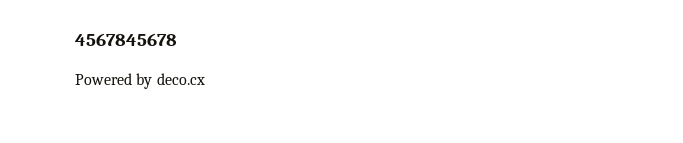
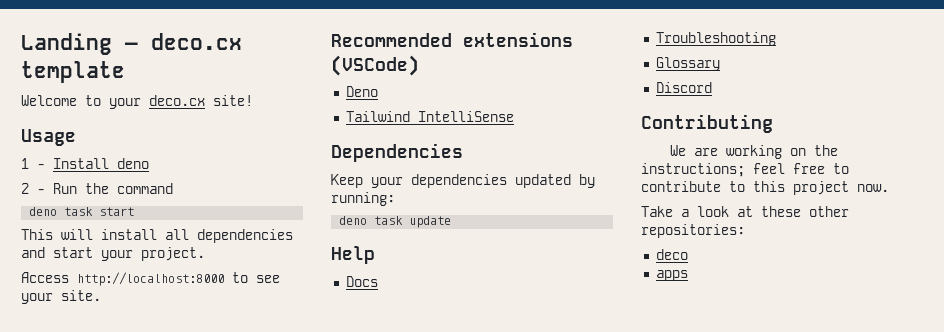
- 4567845678
- Powered by deco.cx
+ Landing — deco.cx template
+ Welcome to your deco.cx site!
+ Usage
+ 1 - Install deno
+ 2 - Run the command
+ deno task start
+ This will install all dependencies and start your project.
+ Access http://localhost:8000 to see your site.
+ Recommended extensions (VSCode)
+ Deno
+ Tailwind IntelliSense
+ Dependencies
+ Keep your dependencies updated by running:
+ deno task update
+ Help
+ Docs
+ Troubleshooting
+ Glossary
+ Discord
+ Contributing
+ We are working on the instructions; feel free to contribute to this project now.
+ Take a look at these other repositories:
+ deco
+ apps

